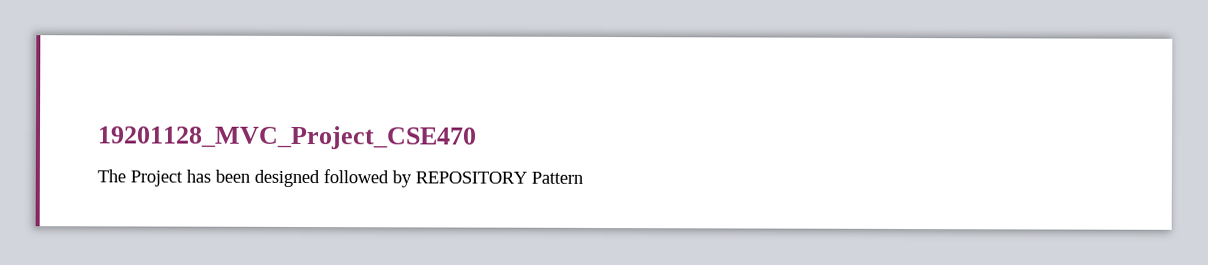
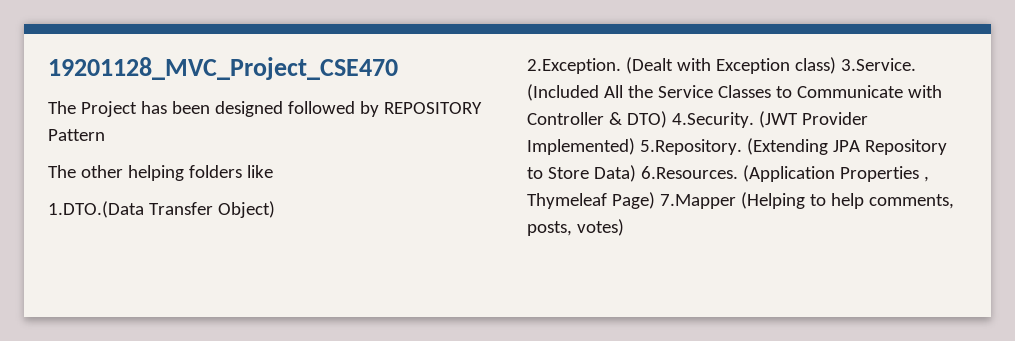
+ The other helping folders like
+ 1.DTO.(Data Transfer Object)
+ 2.Exception. (Dealt with Exception class) 3.Service. (Included All the Service Classes to Communicate with Controller & DTO) 4.Security. (JWT Provider Implemented) 5.Repository. (Extending JPA Repository to Store Data) 6.Resources. (Application Properties , Thymeleaf Page) 7.Mapper (Helping to help comments, posts, votes)

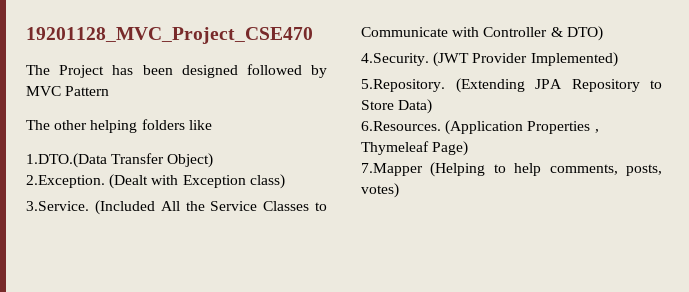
- The Project has been designed followed by REPOSITORY Pattern
+ The Project has been designed followed by MVC Pattern
- 2.Exception. (Dealt with Exception class) 3.Service. (Included All the Service Classes to Communicate with Controller & DTO) 4.Security. (JWT Provider Implemented) 5.Repository. (Extending JPA Repository to Store Data) 6.Resources. (Application Properties , Thymeleaf Page) 7.Mapper (Helping to help comments, posts, votes)
+ 2.Exception. (Dealt with Exception class)
+ 3.Service. (Included All the Service Classes to Communicate with Controller & DTO)
+ 4.Security. (JWT Provider Implemented)
+ 5.Repository. (Extending JPA Repository to Store Data)
+ 6.Resources. (Application Properties , Thymeleaf Page)
+ 7.Mapper (Helping to help comments, posts, votes)

